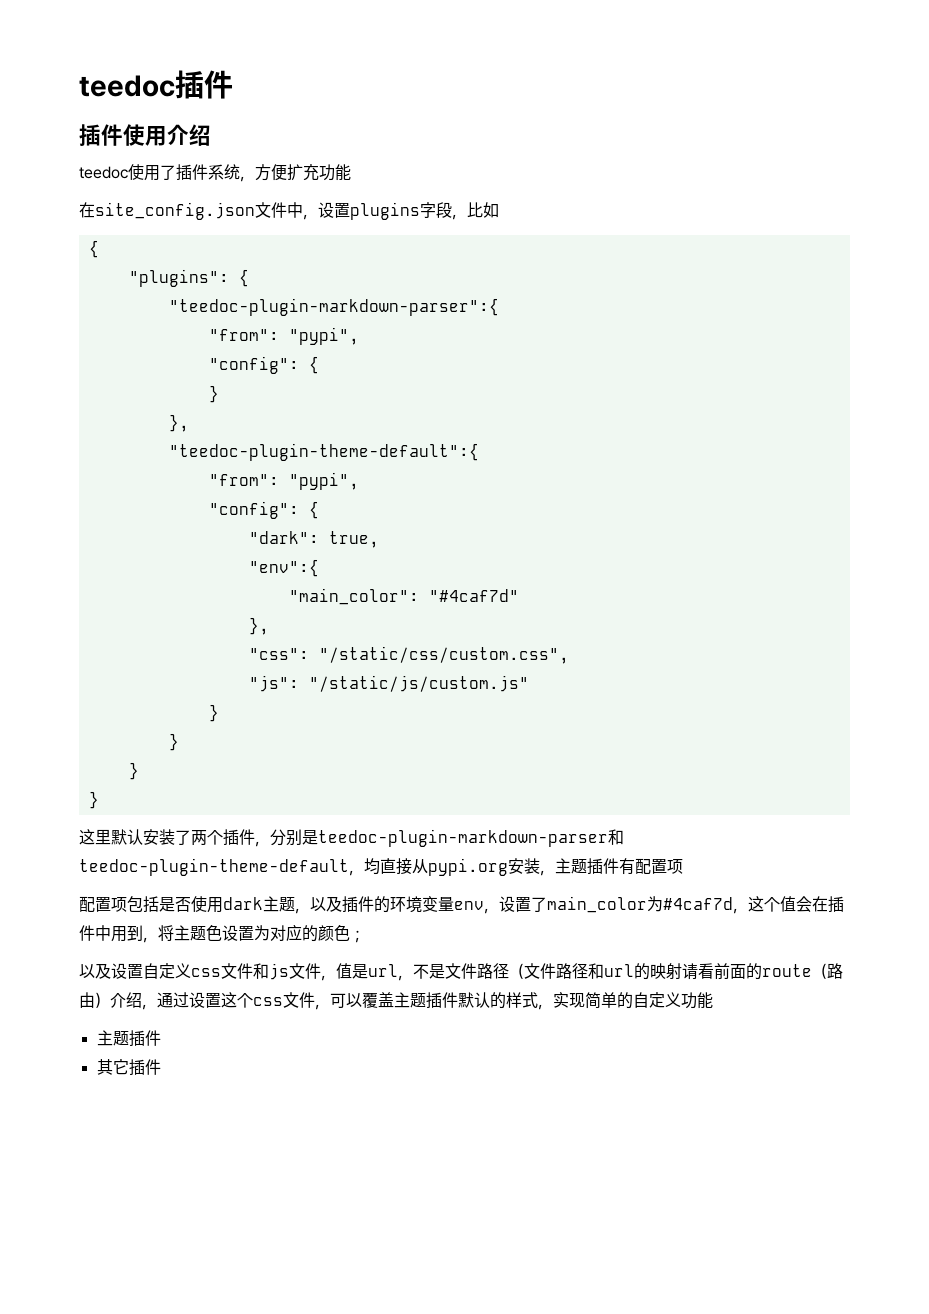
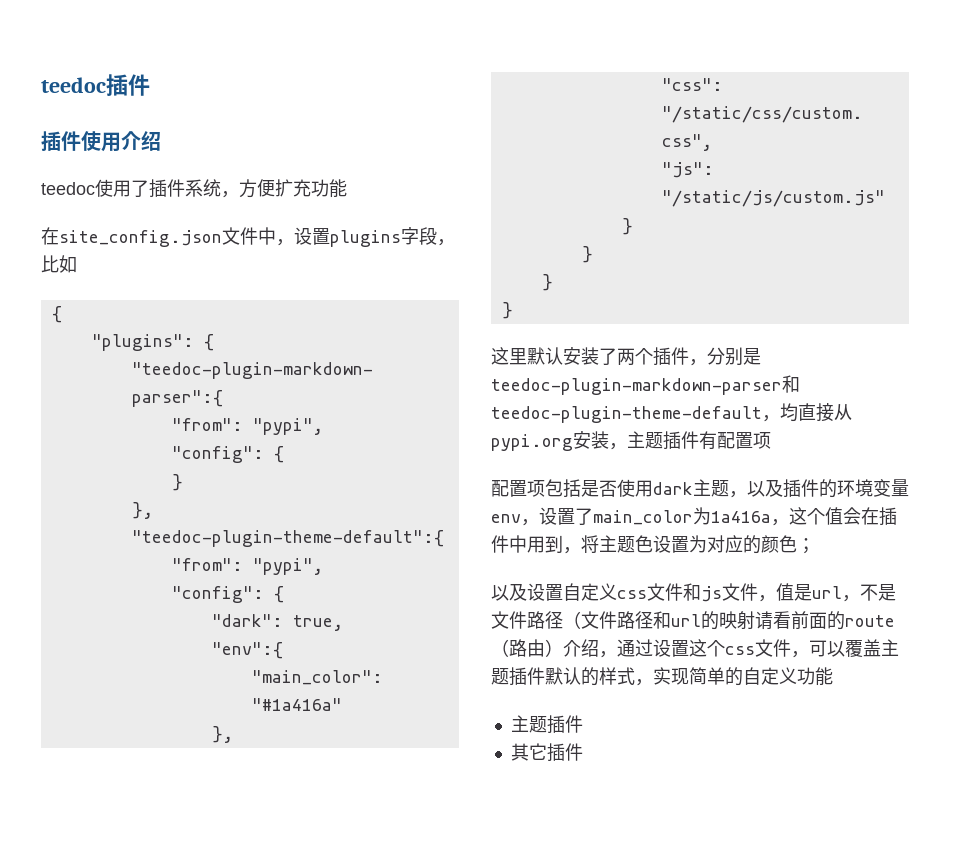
- "main_color": "#4caf7d"
+ "main_color": "#1a416a"
- 配置项包括是否使用dark主题，以及插件的环境变量env，设置了main_color为#4caf7d，这个值会在插件中用到，将主题色设置为对应的颜色；
+ 配置项包括是否使用dark主题，以及插件的环境变量env，设置了main_color为1a416a，这个值会在插件中用到，将主题色设置为对应的颜色；

